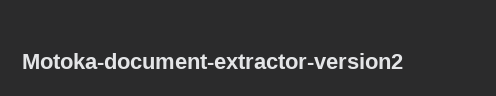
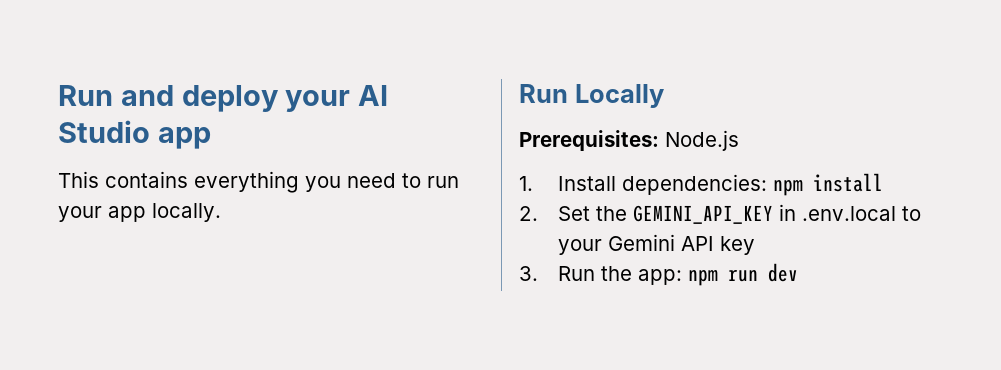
- Motoka-document-extractor-version2
+ Run and deploy your AI Studio app
+ This contains everything you need to run your app locally.
+ Run Locally
+ Prerequisites: Node.js
+ 1. Install dependencies: npm install
+ 2. Set the GEMINI_API_KEY in .env.local to your Gemini API key
+ 3. Run the app: npm run dev

